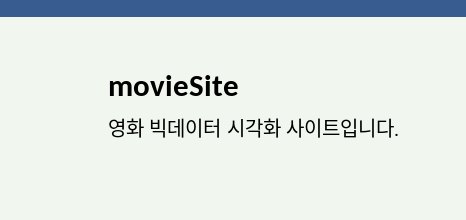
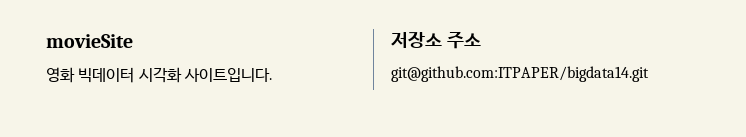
+ 저장소 주소
+ git@github.com:ITPAPER/bigdata14.git

